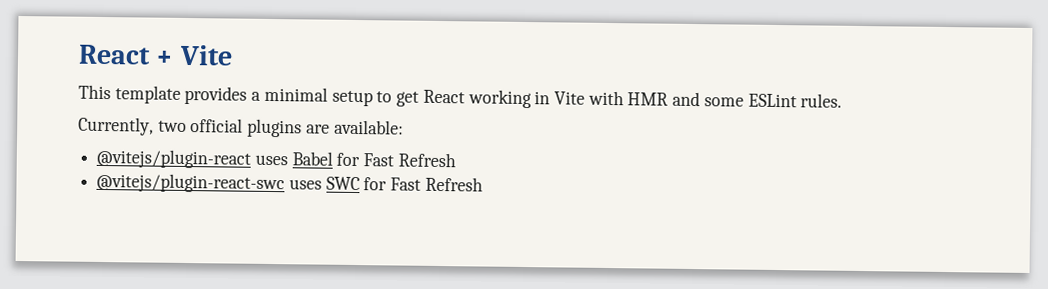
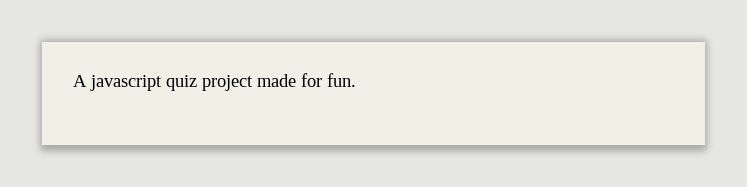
- React + Vite
- This template provides a minimal setup to get React working in Vite with HMR and some ESLint rules.
- Currently, two official plugins are available:
- @vitejs/plugin-react uses Babel for Fast Refresh
- @vitejs/plugin-react-swc uses SWC for Fast Refresh
+ A javascript quiz project made for fun.

